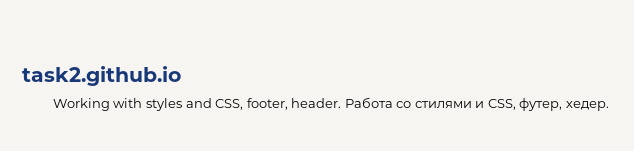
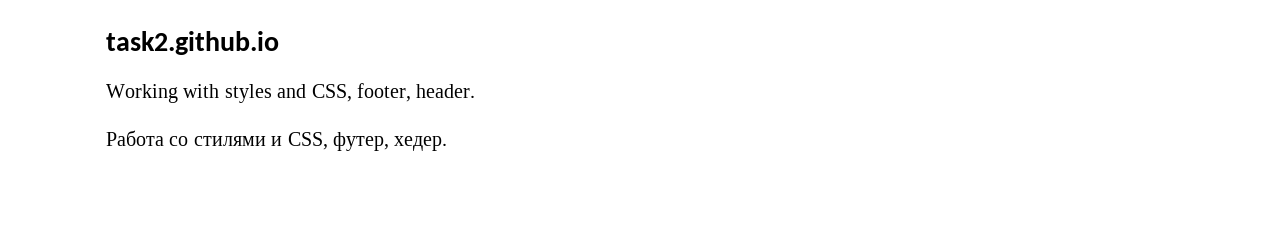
- Working with styles and CSS, footer, header. Работа со стилями и CSS, футер, хедер.
+ Working with styles and CSS, footer, header.
+ Работа со стилями и CSS, футер, хедер.

